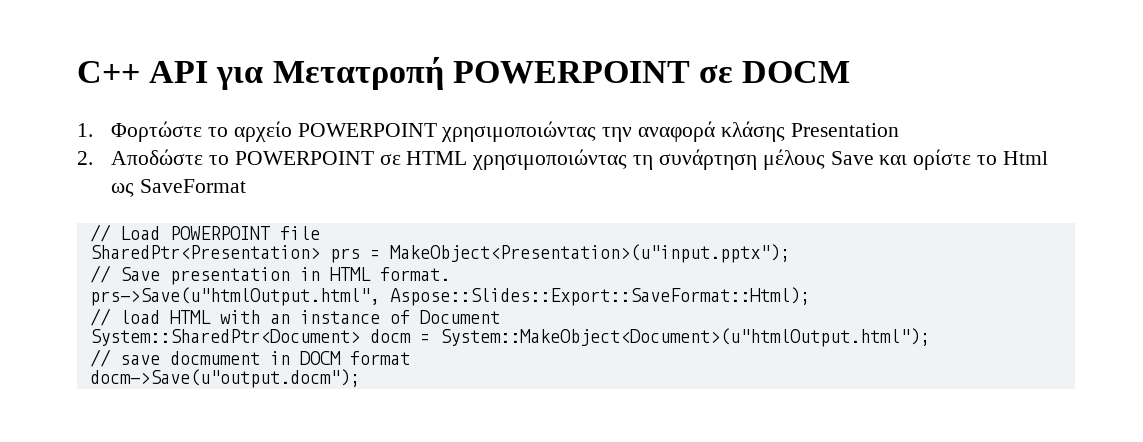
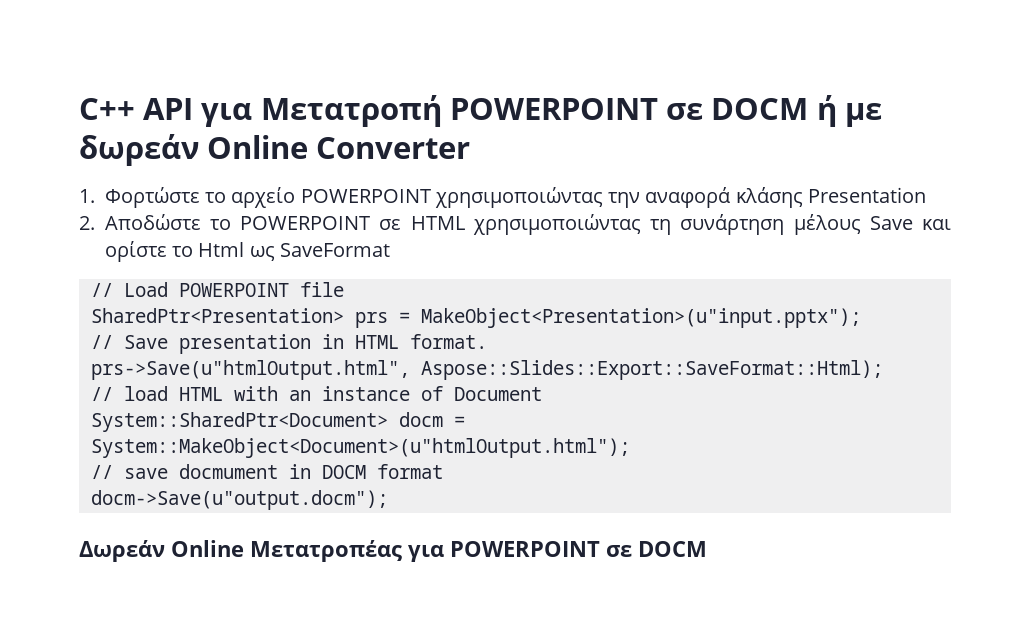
- C++ API για Μετατροπή POWERPOINT σε DOCM
+ C++ API για Μετατροπή POWERPOINT σε DOCM ή με δωρεάν Online Converter
+ Δωρεάν Online Μετατροπέας για POWERPOINT σε DOCM

